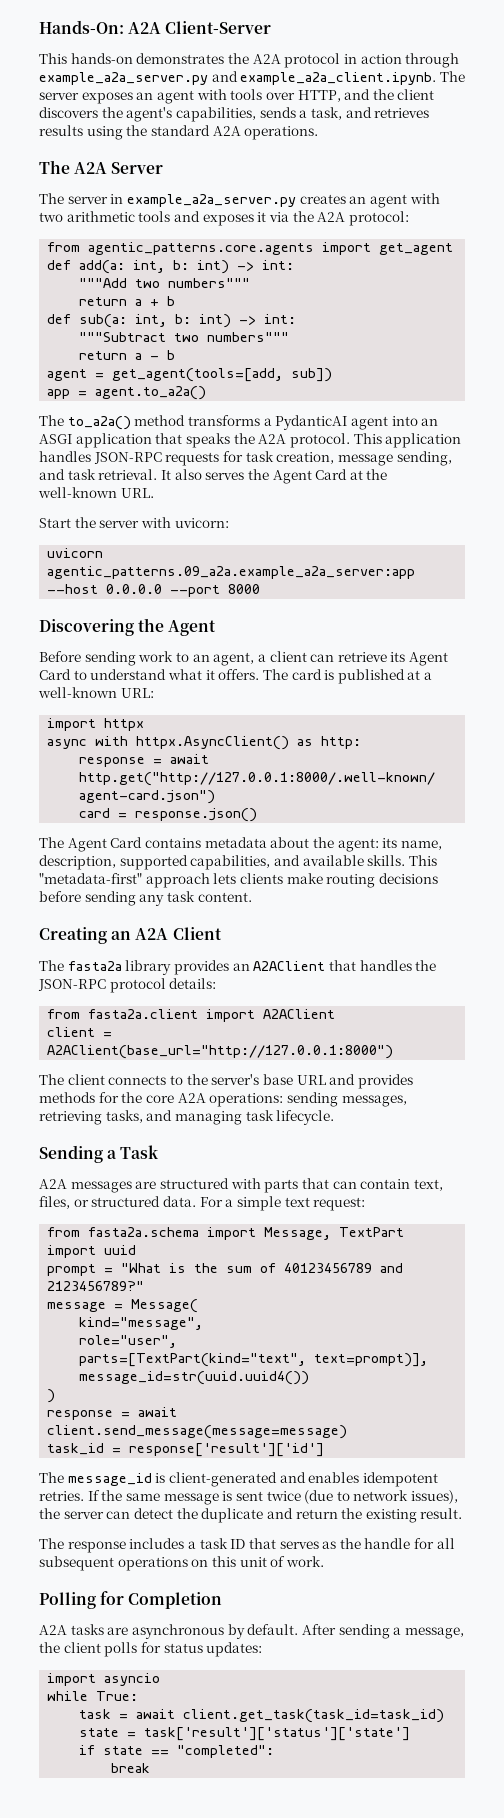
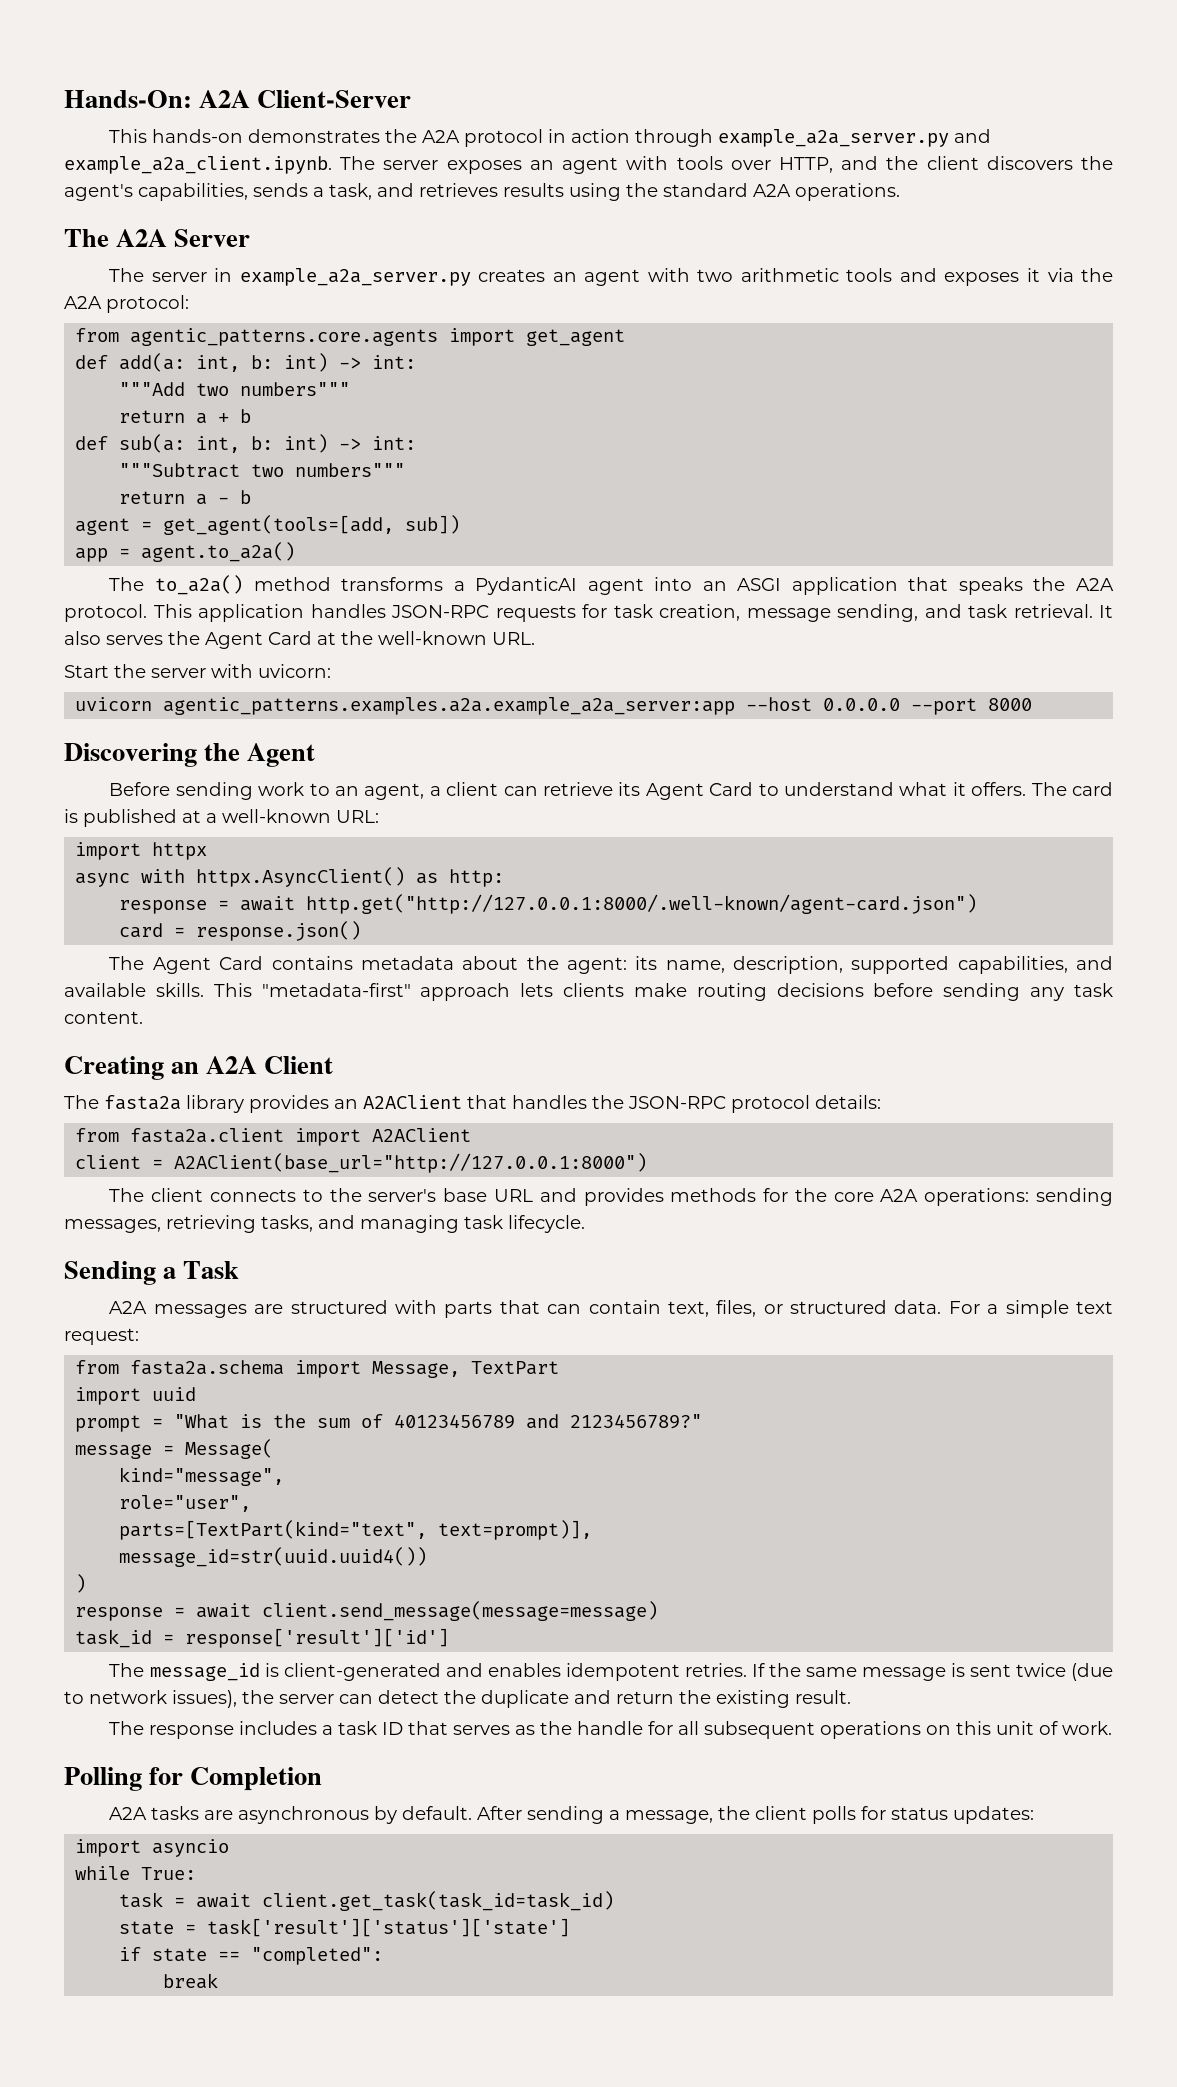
- uvicorn agentic_patterns.09_a2a.example_a2a_server:app --host 0.0.0.0 --port 8000
+ uvicorn agentic_patterns.examples.a2a.example_a2a_server:app --host 0.0.0.0 --port 8000

